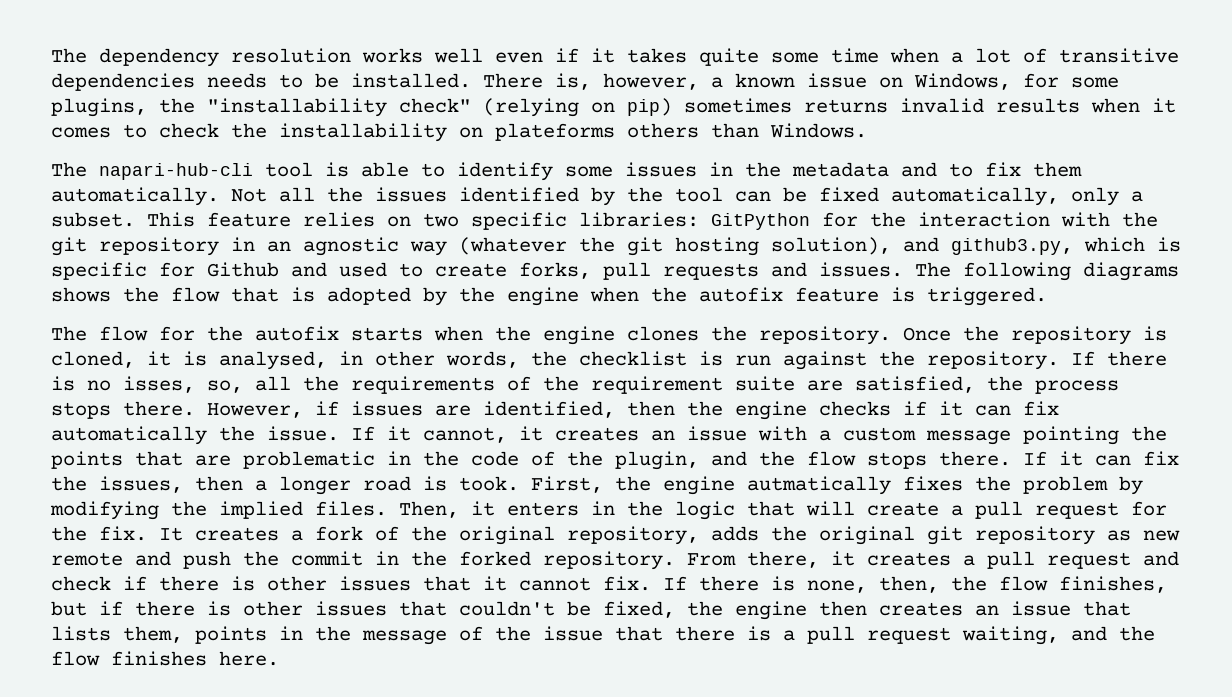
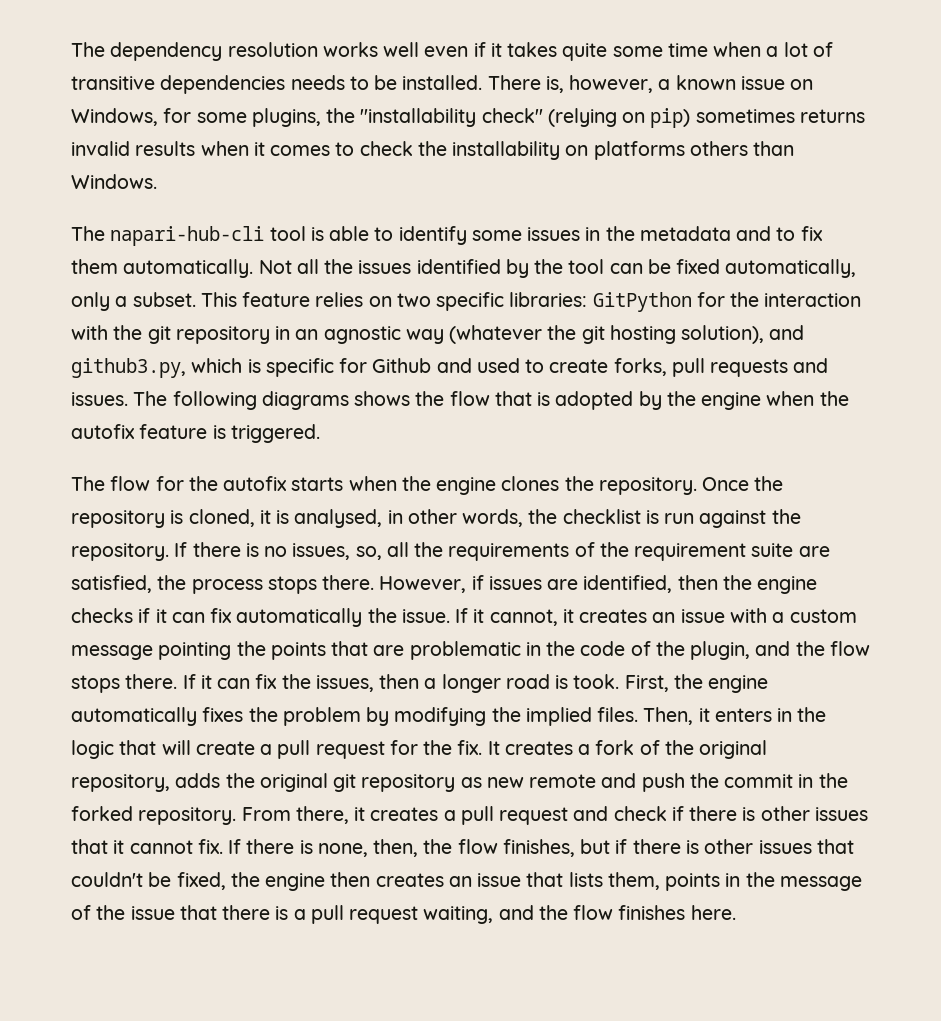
- There is, however, a known issue on Windows, for some plugins, the "installability check" (relying on pip) sometimes returns invalid results when it comes to check the installability on plateforms others than Windows.
+ There is, however, a known issue on Windows, for some plugins, the "installability check" (relying on pip) sometimes returns invalid results when it comes to check the installability on platforms others than Windows.
- If there is no isses, so, all the requirements of the requirement suite are satisfied, the process stops there.
+ If there is no issues, so, all the requirements of the requirement suite are satisfied, the process stops there.
- First, the engine autmatically fixes the problem by modifying the implied files.
+ First, the engine automatically fixes the problem by modifying the implied files.

